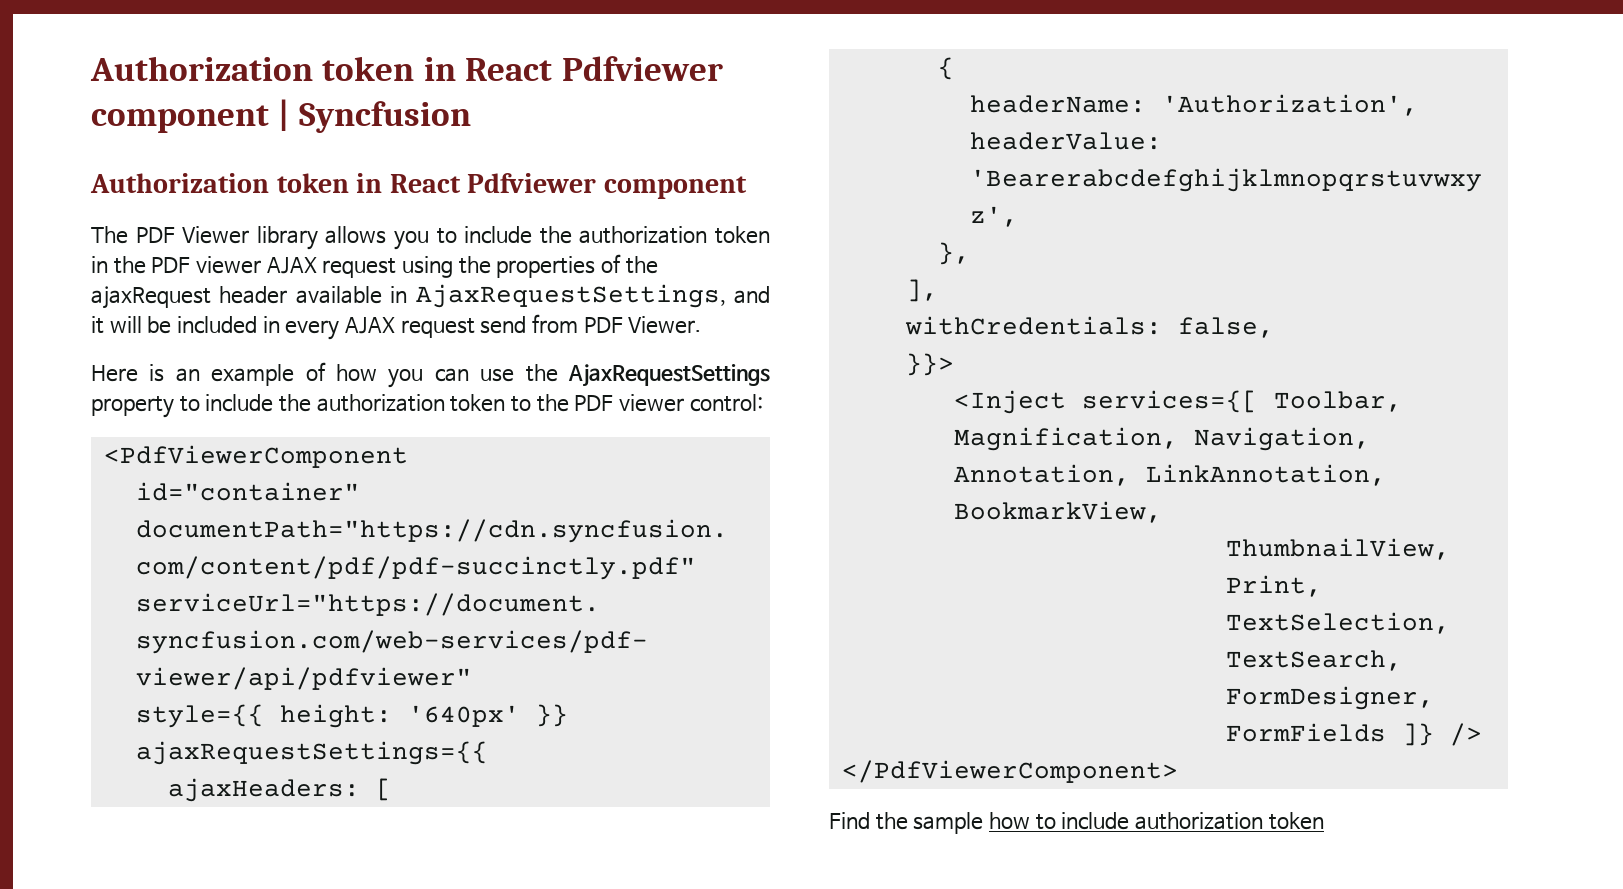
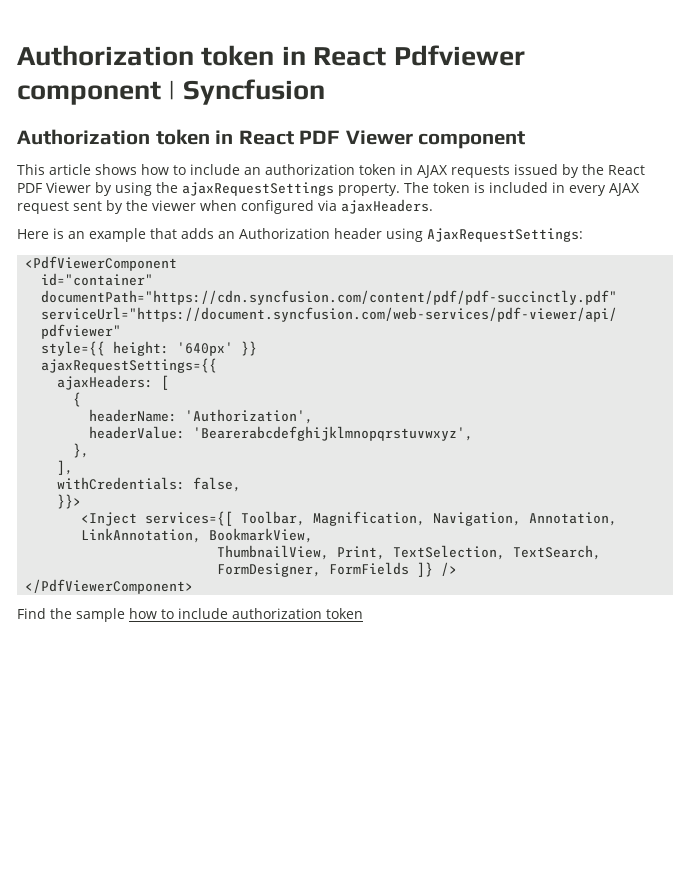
  Authorization token in React Pdfviewer component | Syncfusion
- Authorization token in React Pdfviewer component
+ Authorization token in React PDF Viewer component
- The PDF Viewer library allows you to include the authorization token in the PDF viewer AJAX request using the properties of the ajaxRequest header available in AjaxRequestSettings, and it will be included in every AJAX request send from PDF Viewer.
- Here is an example of how you can use the AjaxRequestSettings property to include the authorization token to the PDF viewer control:
+ This article shows how to include an authorization token in AJAX requests issued by the React PDF Viewer by using the ajaxRequestSettings property. The token is included in every AJAX request sent by the viewer when configured via ajaxHeaders.
+ Here is an example that adds an Authorization header using AjaxRequestSettings:

